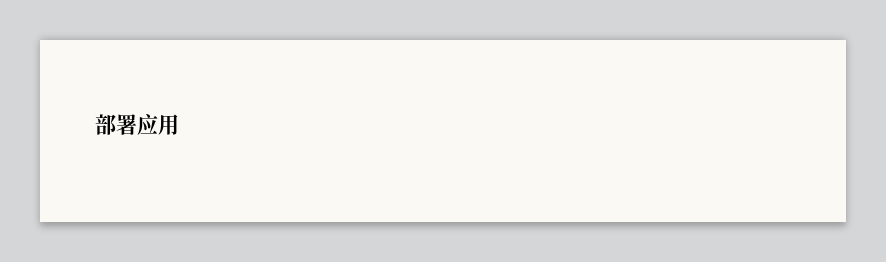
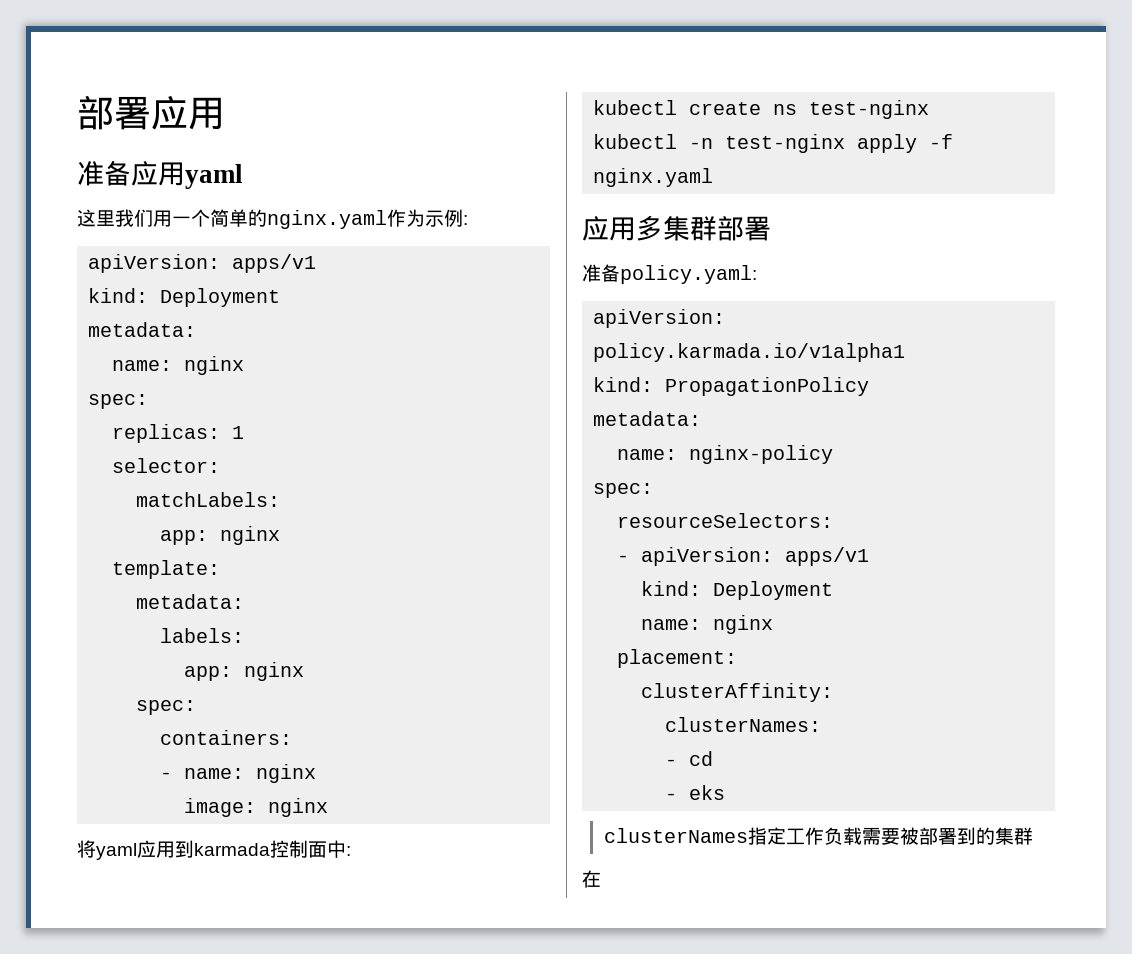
+ 准备应用yaml
+ 这里我们用一个简单的nginx.yaml作为示例:
+ apiVersion: apps/v1
+ kind: Deployment
+ metadata:
+ name: nginx
+ spec:
+ replicas: 1
+ selector:
+ matchLabels:
+ app: nginx
+ template:
+ metadata:
+ labels:
+ app: nginx
+ spec:
+ containers:
+ - name: nginx
+ image: nginx
+ 将yaml应用到karmada控制面中:
+ kubectl create ns test-nginx
+ kubectl -n test-nginx apply -f nginx.yaml
+ 应用多集群部署
+ 准备policy.yaml:
+ apiVersion: policy.karmada.io/v1alpha1
+ kind: PropagationPolicy
+ metadata:
+ name: nginx-policy
+ spec:
+ resourceSelectors:
+ - apiVersion: apps/v1
+ kind: Deployment
+ name: nginx
+ placement:
+ clusterAffinity:
+ clusterNames:
+ - cd
+ - eks
+ clusterNames指定工作负载需要被部署到的集群
+ 在

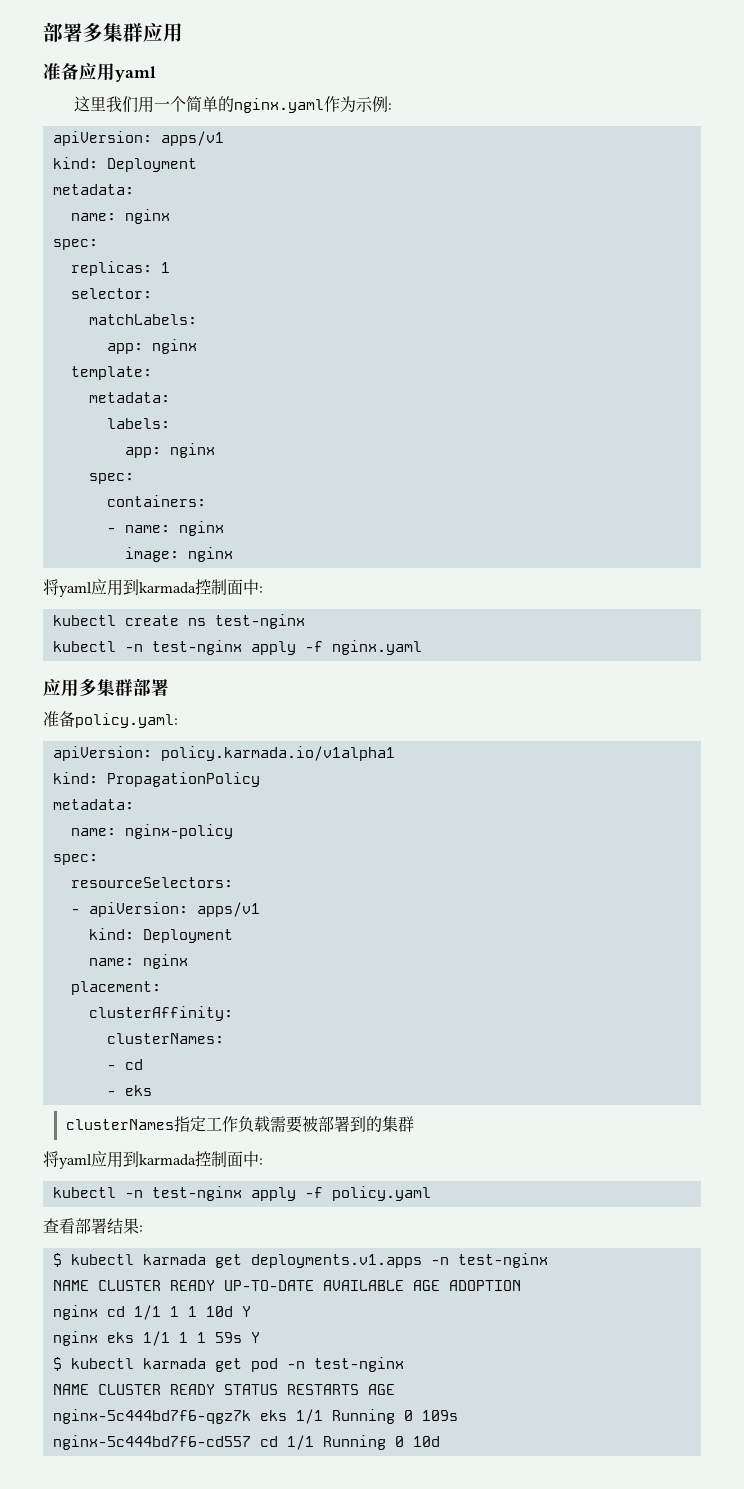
- 部署应用
+ 部署多集群应用
  clusterNames指定工作负载需要被部署到的集群
- 在
+ 将yaml应用到karmada控制面中:
+ kubectl -n test-nginx apply -f policy.yaml
+ 查看部署结果:
+ $ kubectl karmada get deployments.v1.apps -n test-nginx
+ NAME CLUSTER READY UP-TO-DATE AVAILABLE AGE ADOPTION
+ nginx cd 1/1 1 1 10d Y
+ nginx eks 1/1 1 1 59s Y
+ $ kubectl karmada get pod -n test-nginx
+ NAME CLUSTER READY STATUS RESTARTS AGE
+ nginx-5c444bd7f6-qgz7k eks 1/1 Running 0 109s
+ nginx-5c444bd7f6-cd557 cd 1/1 Running 0 10d

